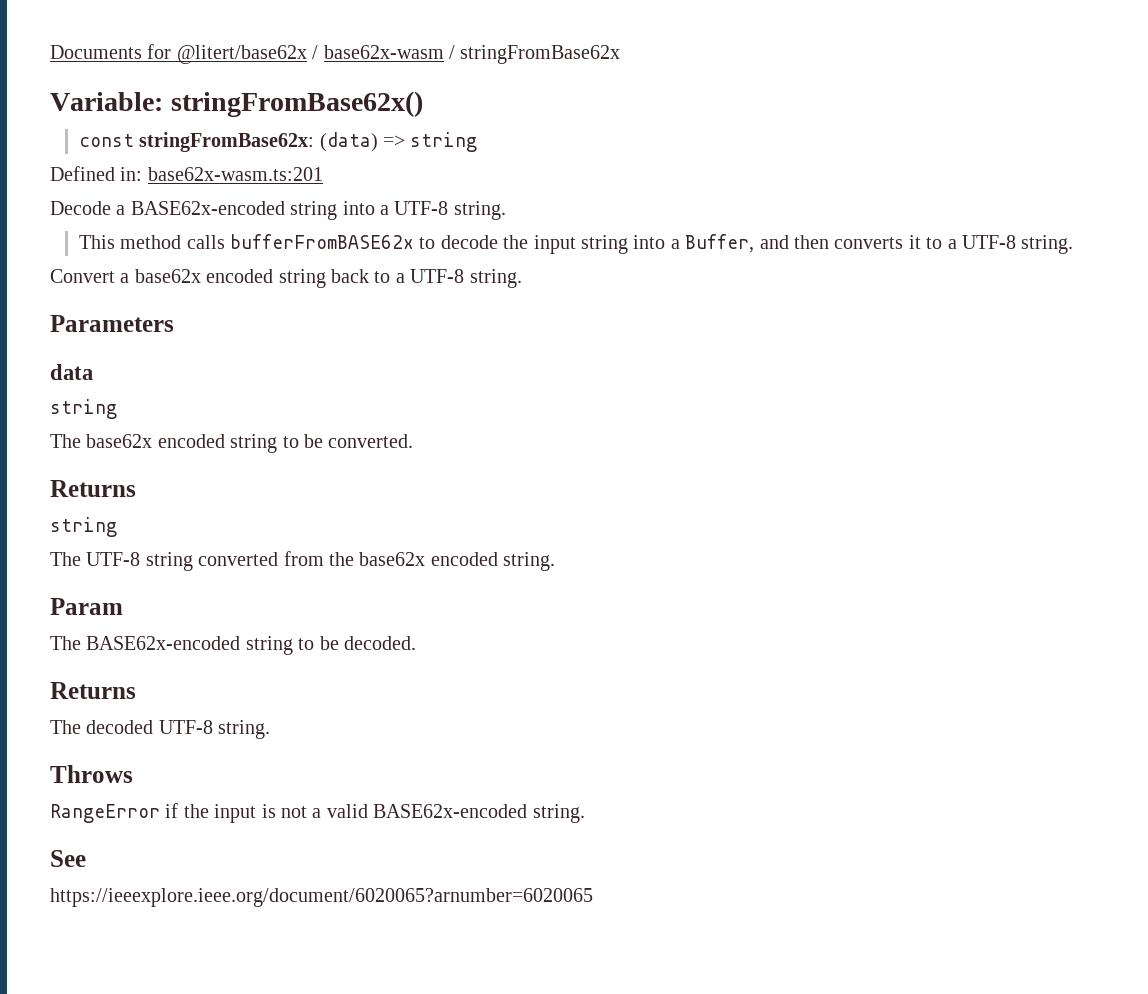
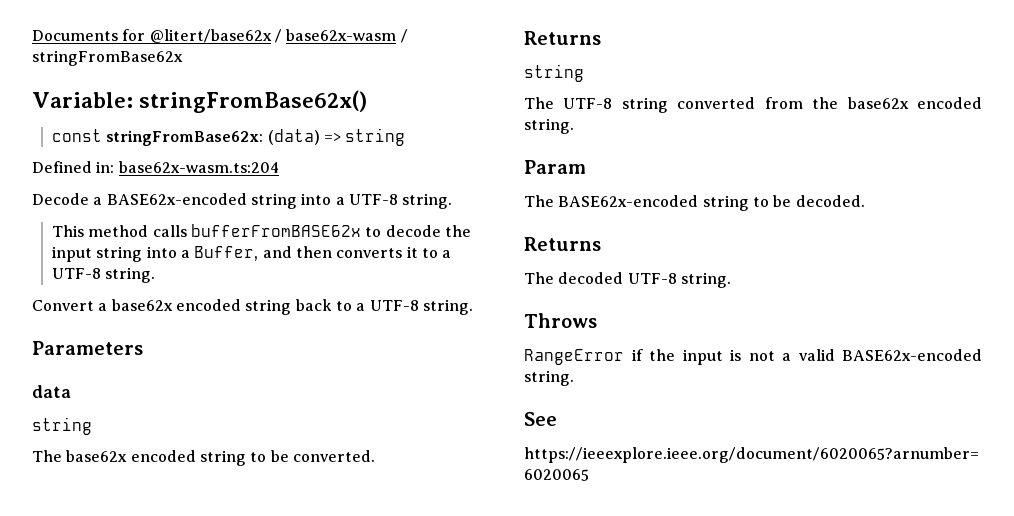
- Defined in: base62x-wasm.ts:201
+ Defined in: base62x-wasm.ts:204

